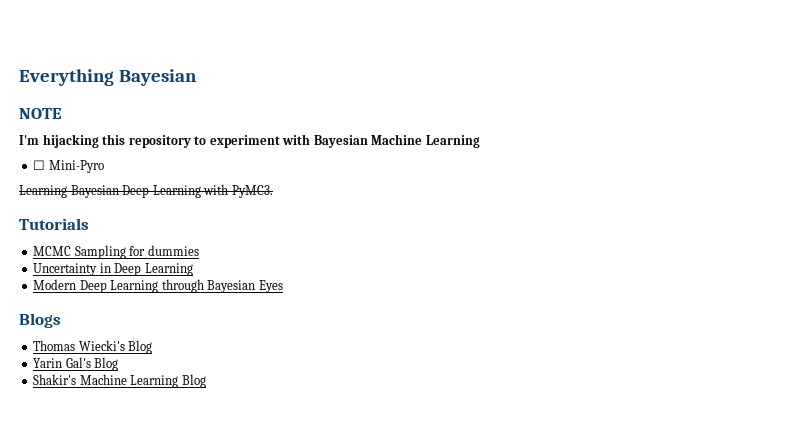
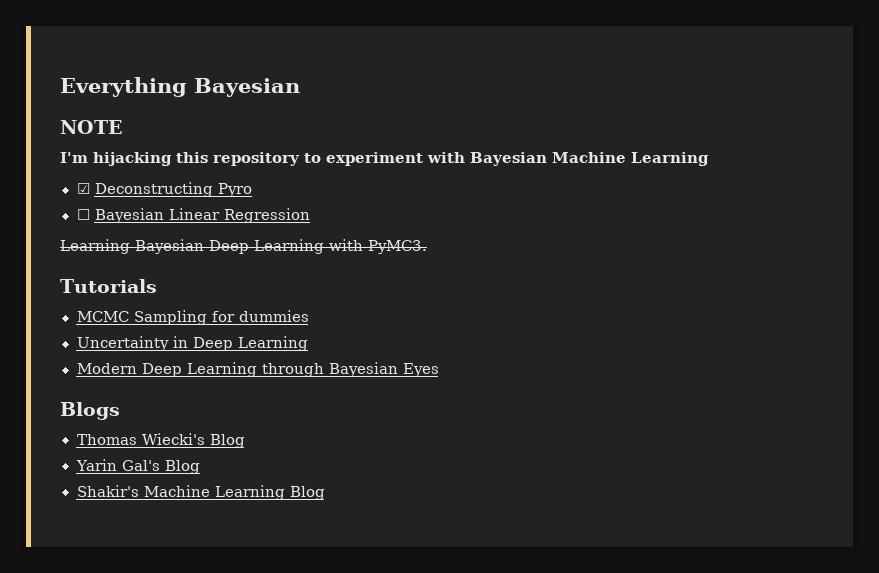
- ☐ Mini-Pyro
+ ☑ Deconstructing Pyro
+ ☐ Bayesian Linear Regression

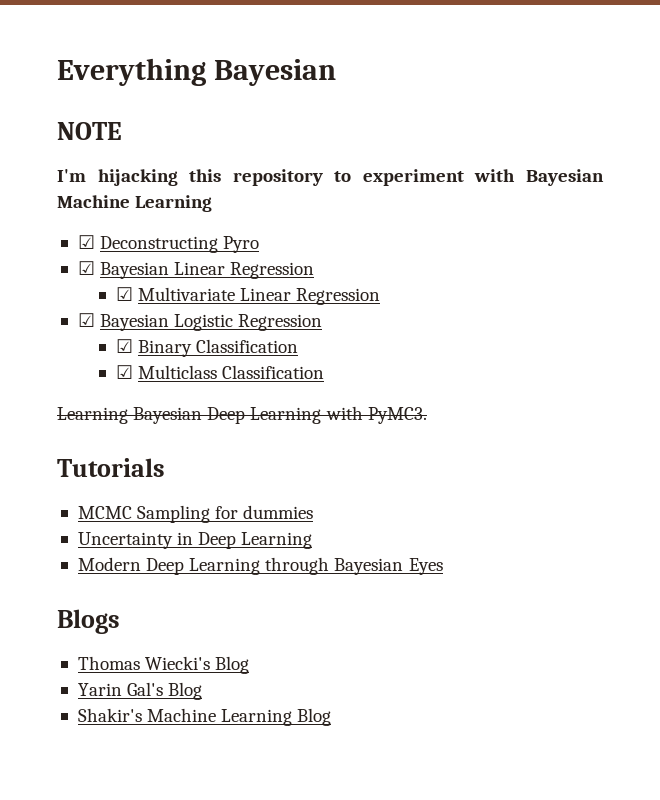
- ☐ Bayesian Linear Regression
+ ☑ Bayesian Linear Regression
+ ☑ Multivariate Linear Regression
+ ☑ Bayesian Logistic Regression
+ ☑ Binary Classification
+ ☑ Multiclass Classification

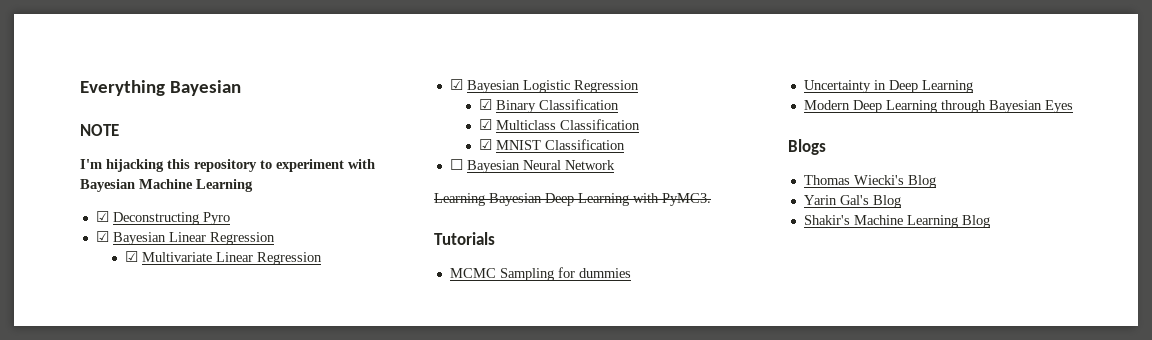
+ ☑ MNIST Classification
+ ☐ Bayesian Neural Network

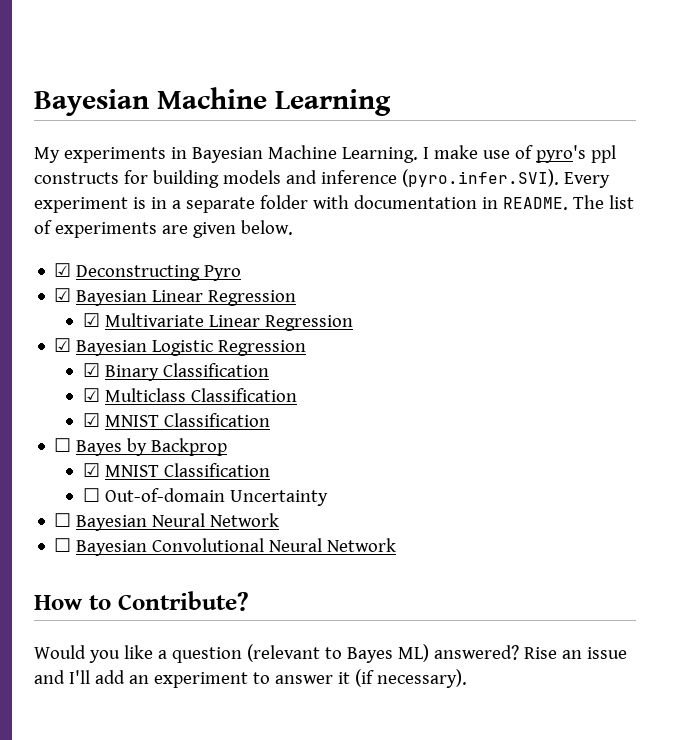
- Everything Bayesian
- NOTE
- I'm hijacking this repository to experiment with Bayesian Machine Learning
+ Bayesian Machine Learning
+ My experiments in Bayesian Machine Learning. I make use of pyro's ppl constructs for building models and inference (pyro.infer.SVI). Every experiment is in a separate folder with documentation in README. The list of experiments are given below.
+ ☐ Bayes by Backprop
+ ☑ MNIST Classification
+ ☐ Out-of-domain Uncertainty
  ☐ Bayesian Neural Network
- Learning Bayesian Deep Learning with PyMC3.
- Tutorials
- MCMC Sampling for dummies
- Uncertainty in Deep Learning
- Modern Deep Learning through Bayesian Eyes
- Blogs
- Thomas Wiecki's Blog
- Yarin Gal's Blog
- Shakir's Machine Learning Blog
+ ☐ Bayesian Convolutional Neural Network
+ How to Contribute?
+ Would you like a question (relevant to Bayes ML) answered? Rise an issue and I'll add an experiment to answer it (if necessary).

